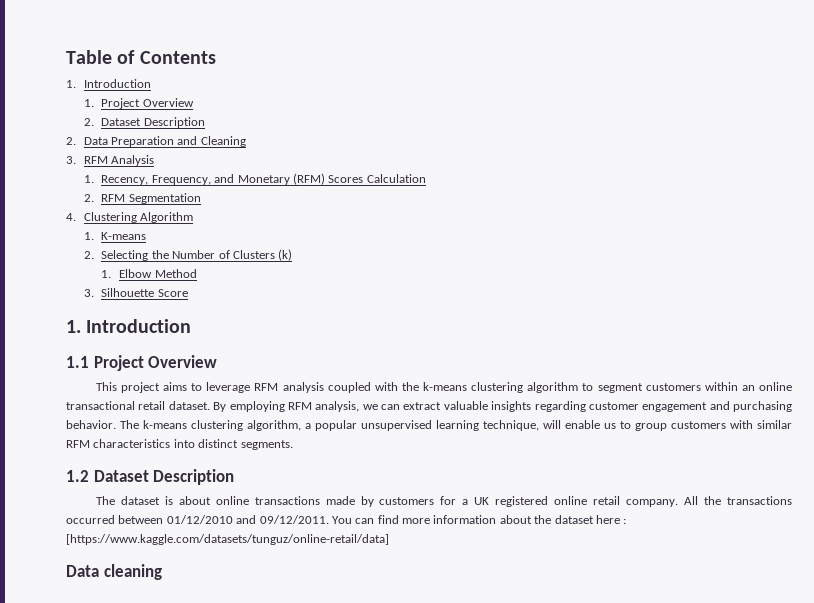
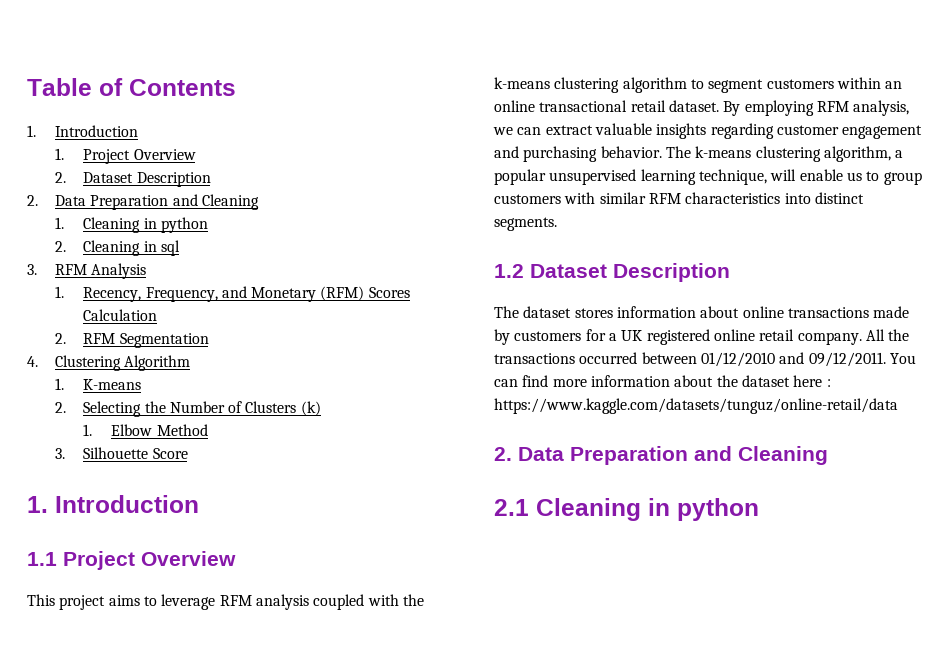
+ 1. Cleaning in python
+ 2. Cleaning in sql
- The dataset is about online transactions made by customers for a UK registered online retail company.
+ The dataset stores information about online transactions made by customers for a UK registered online retail company.
- You can find more information about the dataset here : [https://www.kaggle.com/datasets/tunguz/online-retail/data]
- Data cleaning
+ You can find more information about the dataset here : https://www.kaggle.com/datasets/tunguz/online-retail/data
+ 2. Data Preparation and Cleaning
+ 2.1 Cleaning in python

